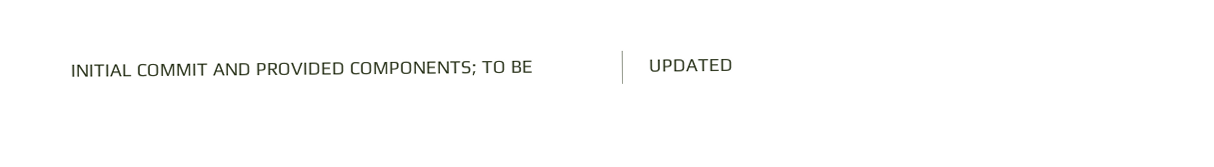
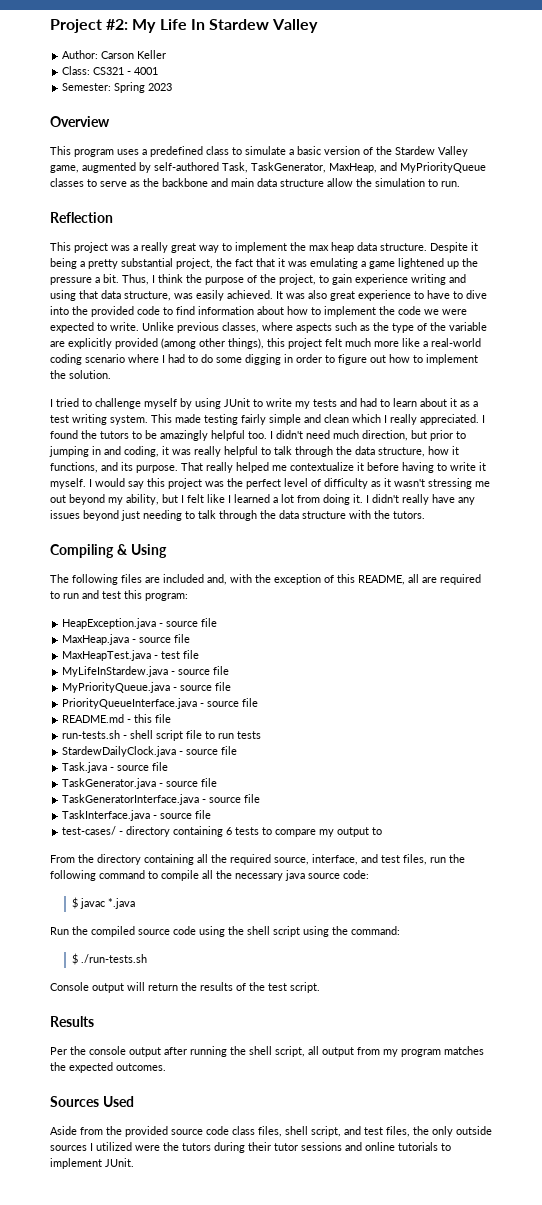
- INITIAL COMMIT AND PROVIDED COMPONENTS; TO BE UPDATED
+ Project #2: My Life In Stardew Valley
+ Author: Carson Keller
+ Class: CS321 - 4001
+ Semester: Spring 2023
+ Overview
+ This program uses a predefined class to simulate a basic version of the Stardew Valley game, augmented by self-authored Task, TaskGenerator, MaxHeap, and MyPriorityQueue classes to serve as the backbone and main data structure allow the simulation to run.
+ Reflection
+ This project was a really great way to implement the max heap data structure. Despite it being a pretty substantial project, the fact that it was emulating a game lightened up the pressure a bit. Thus, I think the purpose of the project, to gain experience writing and using that data structure, was easily achieved. It was also great experience to have to dive into the provided code to find information about how to implement the code we were expected to write. Unlike previous classes, where aspects such as the type of the variable are explicitly provided (among other things), this project felt much more like a real-world coding scenario where I had to do some digging in order to figure out how to implement the solution.
+ I tried to challenge myself by using JUnit to write my tests and had to learn about it as a test writing system. This made testing fairly simple and clean which I really appreciated. I found the tutors to be amazingly helpful too. I didn't need much direction, but prior to jumping in and coding, it was really helpful to talk through the data structure, how it functions, and its purpose. That really helped me contextualize it before having to write it myself. I would say this project was the perfect level of difficulty as it wasn't stressing me out beyond my ability, but I felt like I learned a lot from doing it. I didn't really have any issues beyond just needing to talk through the data structure with the tutors.
+ Compiling & Using
+ The following files are included and, with the exception of this README, all are required to run and test this program:
+ HeapException.java - source file
+ MaxHeap.java - source file
+ MaxHeapTest.java - test file
+ MyLifeInStardew.java - source file
+ MyPriorityQueue.java - source file
+ PriorityQueueInterface.java - source file
+ README.md - this file
+ run-tests.sh - shell script file to run tests
+ StardewDailyClock.java - source file
+ Task.java - source file
+ TaskGenerator.java - source file
+ TaskGeneratorInterface.java - source file
+ TaskInterface.java - source file
+ test-cases/ - directory containing 6 tests to compare my output to
+ From the directory containing all the required source, interface, and test files, run the following command to compile all the necessary java source code:
+ $ javac *.java
+ Run the compiled source code using the shell script using the command:
+ $ ./run-tests.sh
+ Console output will return the results of the test script.
+ Results
+ Per the console output after running the shell script, all output from my program matches the expected outcomes.
+ Sources Used
+ Aside from the provided source code class files, shell script, and test files, the only outside sources I utilized were the tutors during their tutor sessions and online tutorials to implement JUnit.

